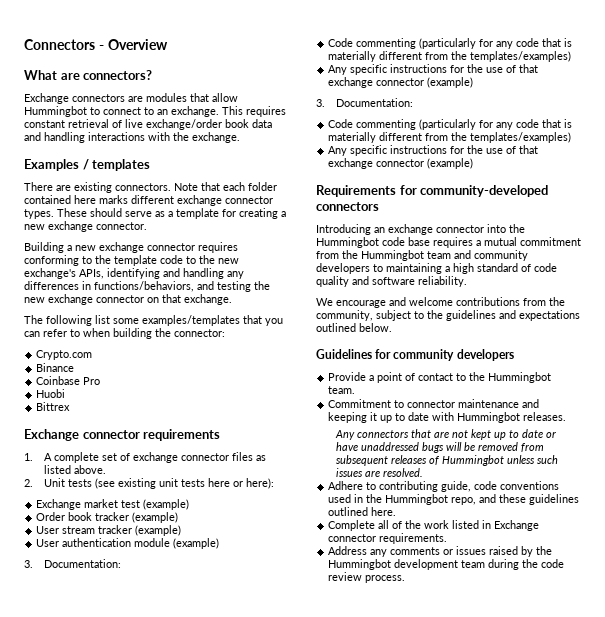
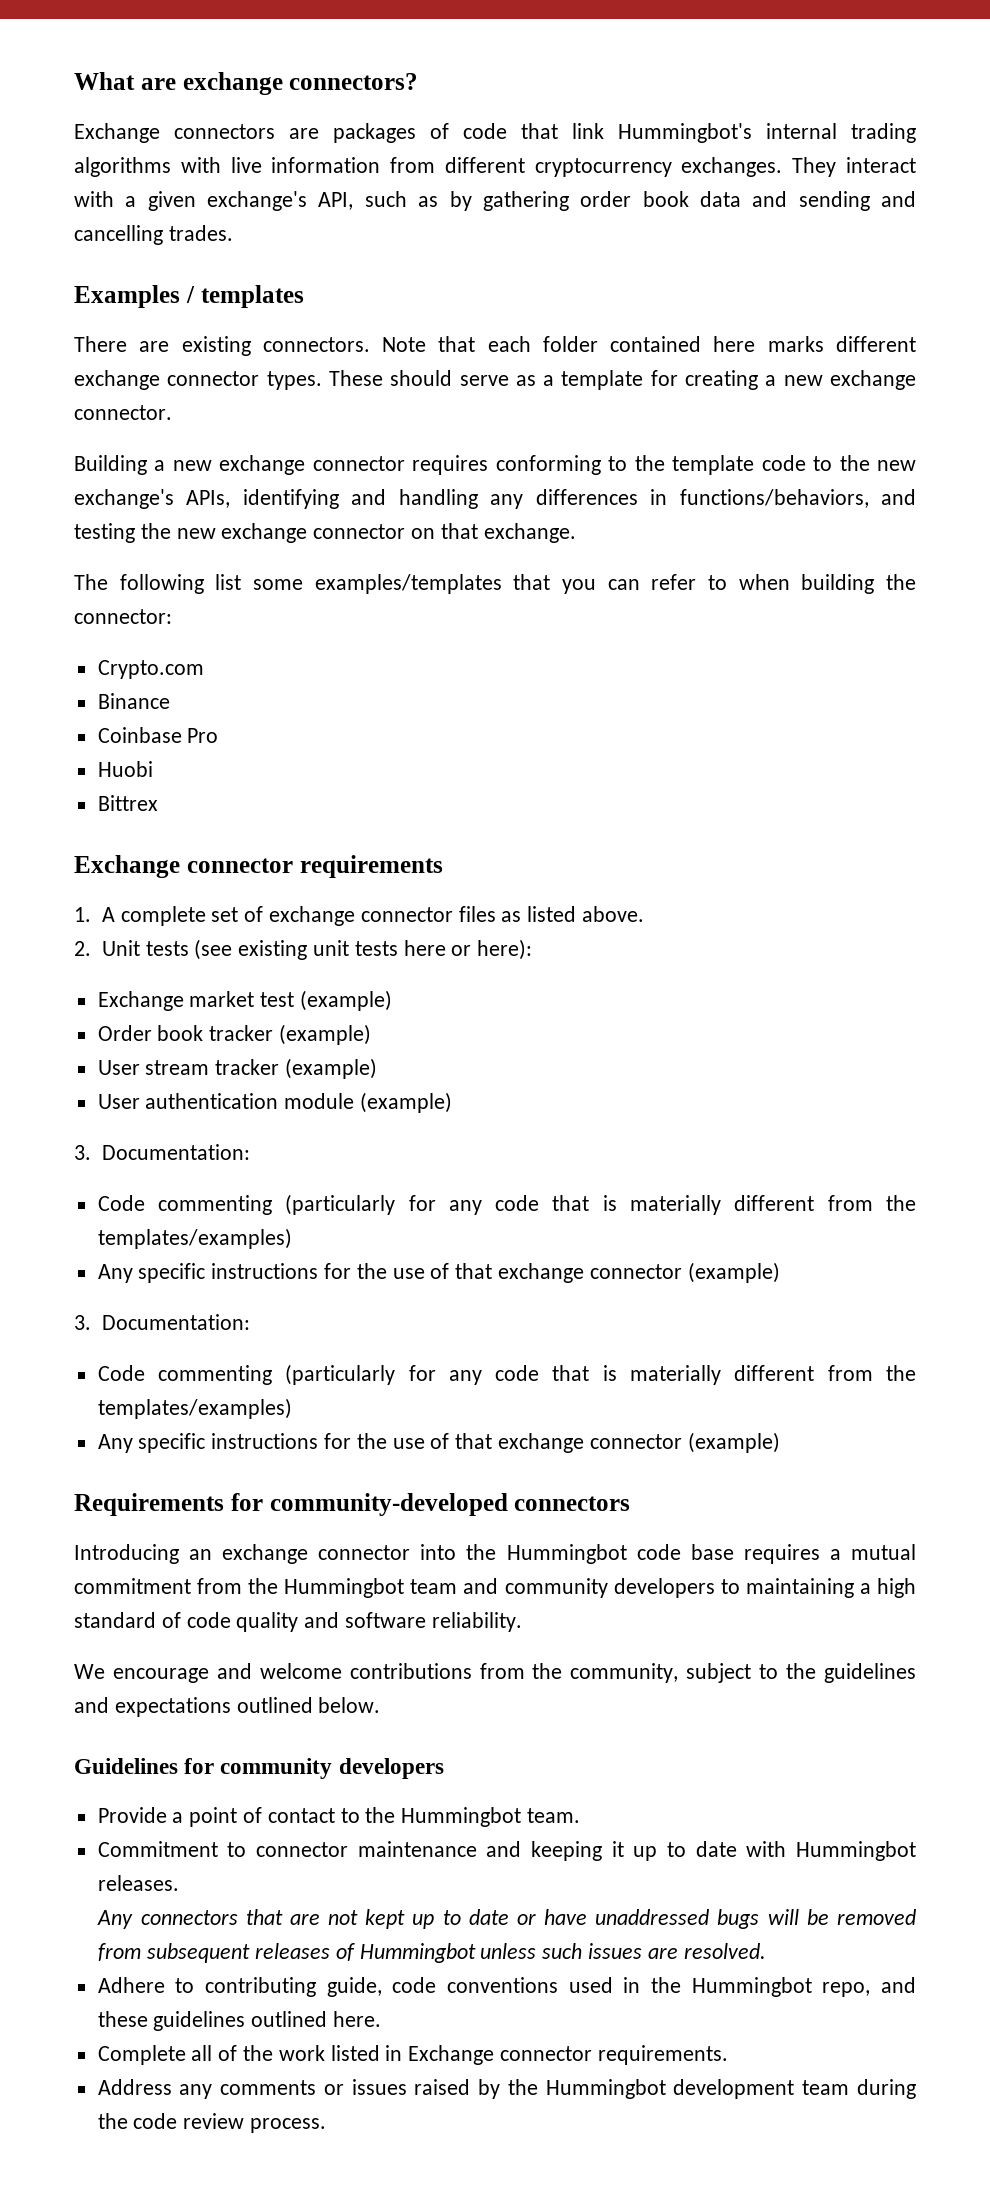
- Connectors - Overview
- What are connectors?
+ What are exchange connectors?
- Exchange connectors are modules that allow Hummingbot to connect to an exchange. This requires constant retrieval of live exchange/order book data and handling interactions with the exchange.
+ Exchange connectors are packages of code that link Hummingbot's internal trading algorithms with live information from different cryptocurrency exchanges. They interact with a given exchange's API, such as by gathering order book data and sending and cancelling trades.

